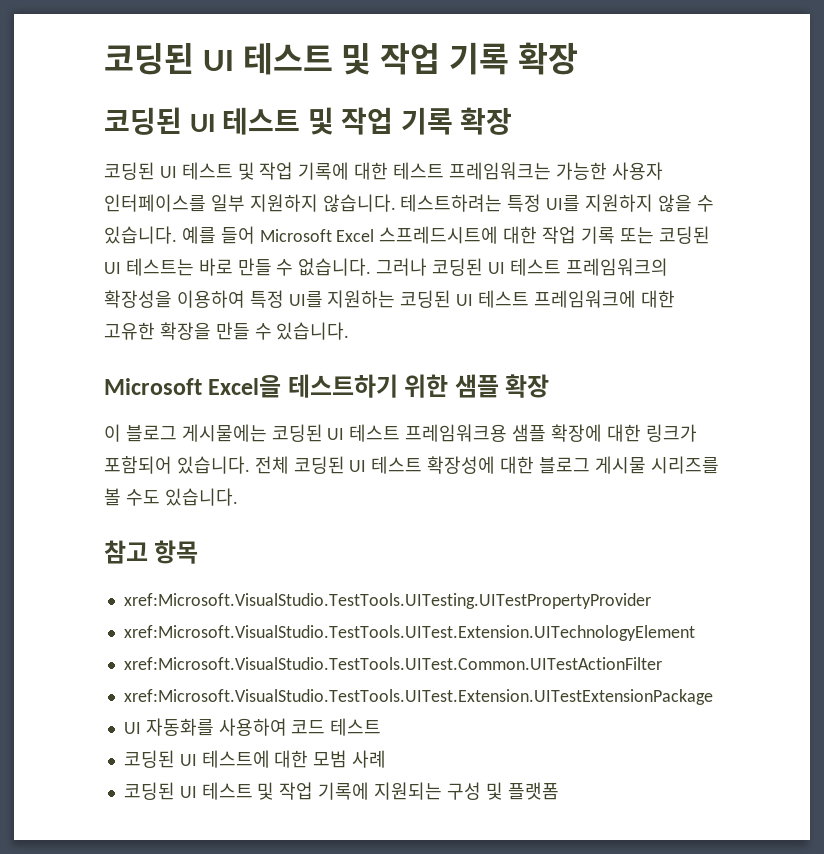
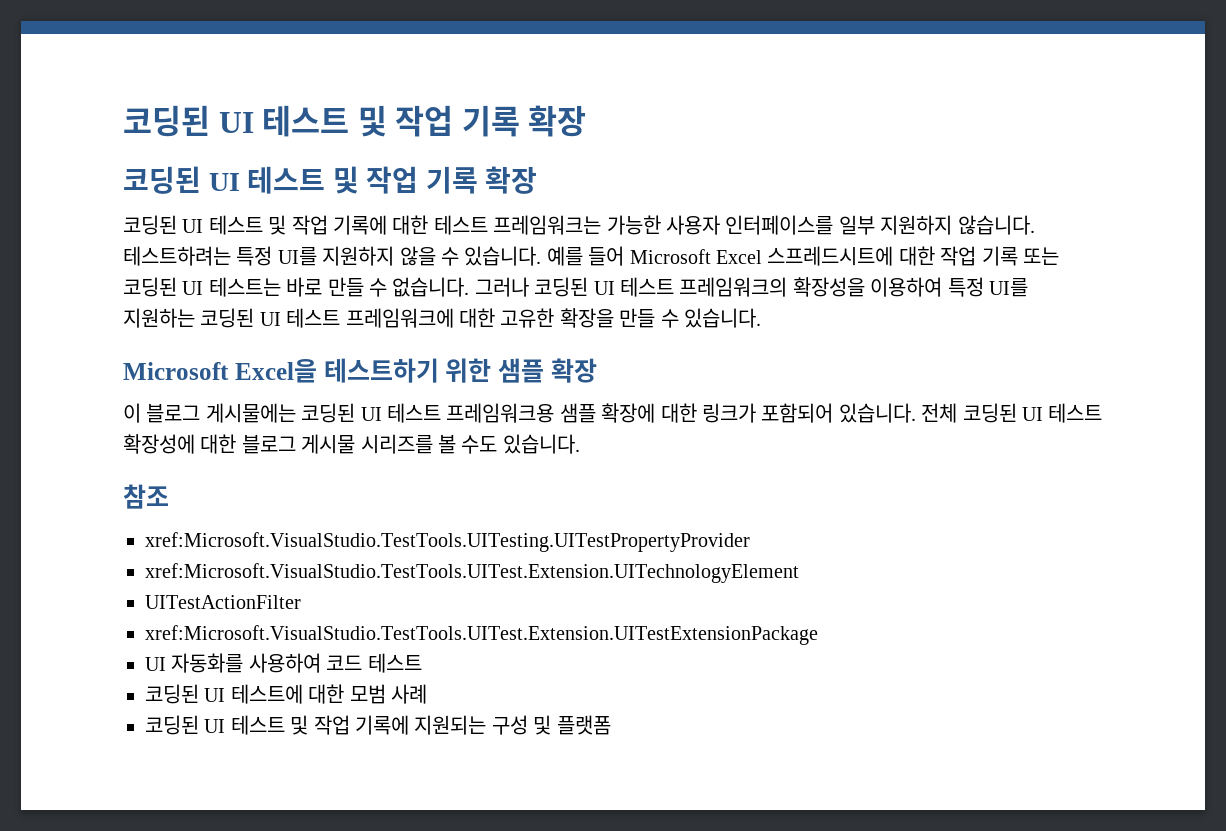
- 참고 항목
+ 참조
- xref:Microsoft.VisualStudio.TestTools.UITest.Common.UITestActionFilter
+ UITestActionFilter

